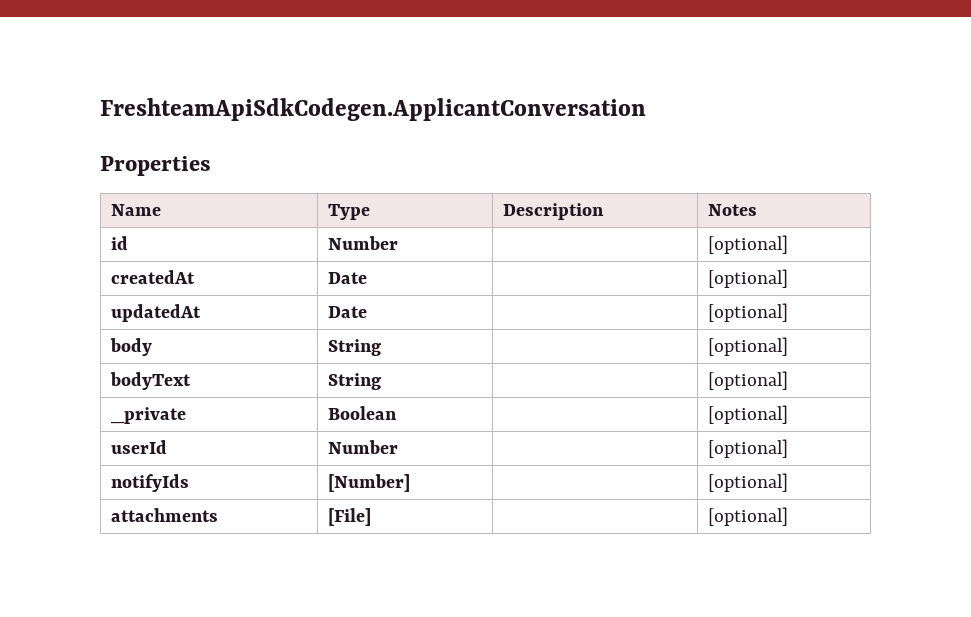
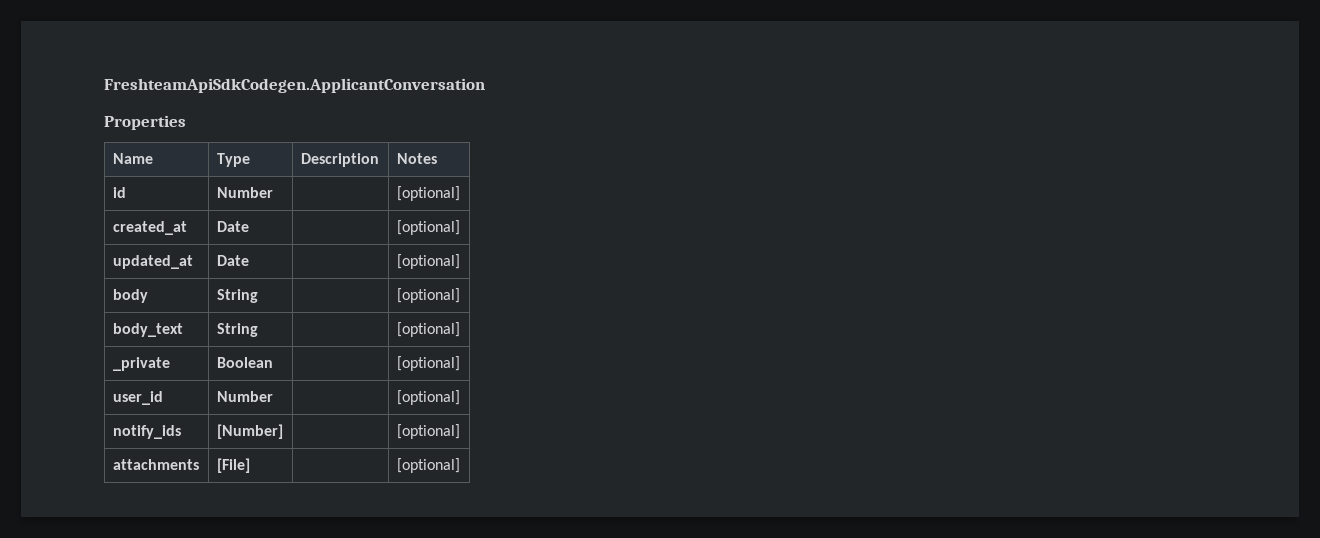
- createdAt | Date | | [optional]
- updatedAt | Date | | [optional]
+ created_at | Date | | [optional]
+ updated_at | Date | | [optional]
- bodyText | String | | [optional]
+ body_text | String | | [optional]
- userId | Number | | [optional]
- notifyIds | [Number] | | [optional]
+ user_id | Number | | [optional]
+ notify_ids | [Number] | | [optional]

